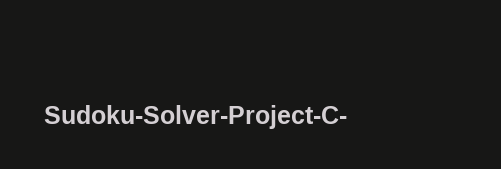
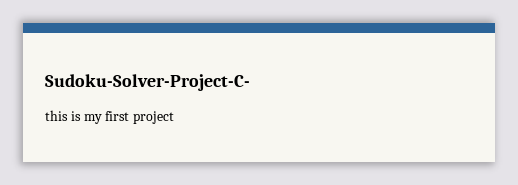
+ this is my first project

